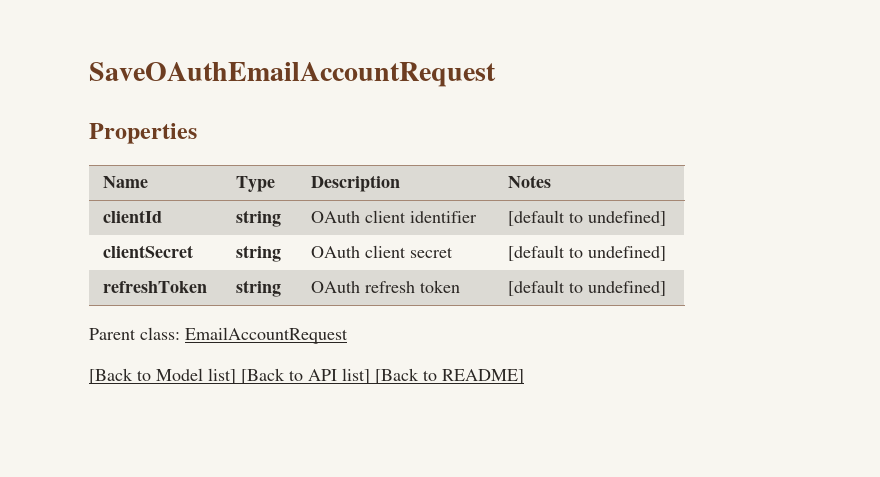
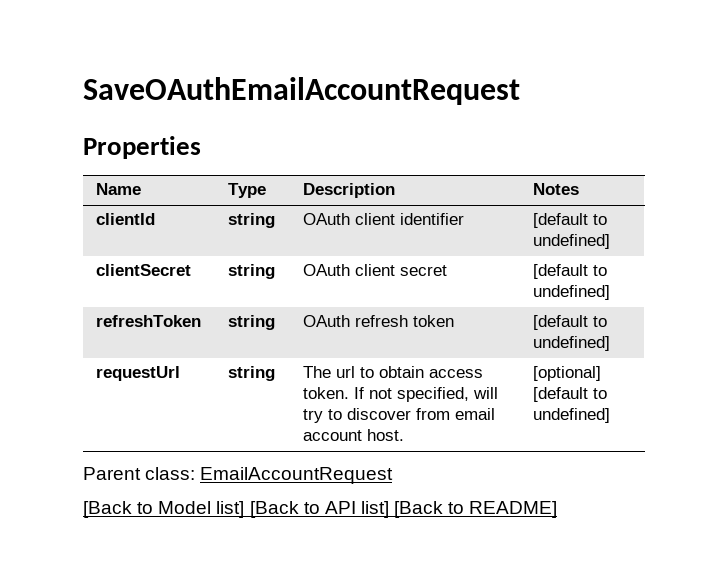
+ requestUrl | string | The url to obtain access token. If not specified, will try to discover from email account host. | [optional] [default to undefined]

